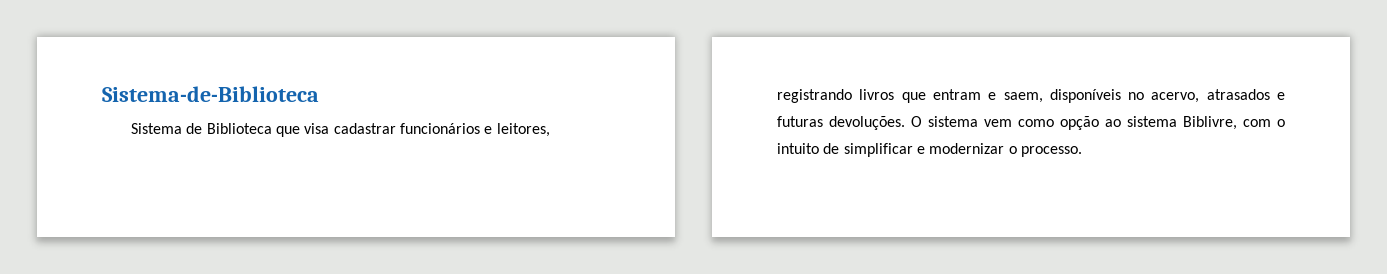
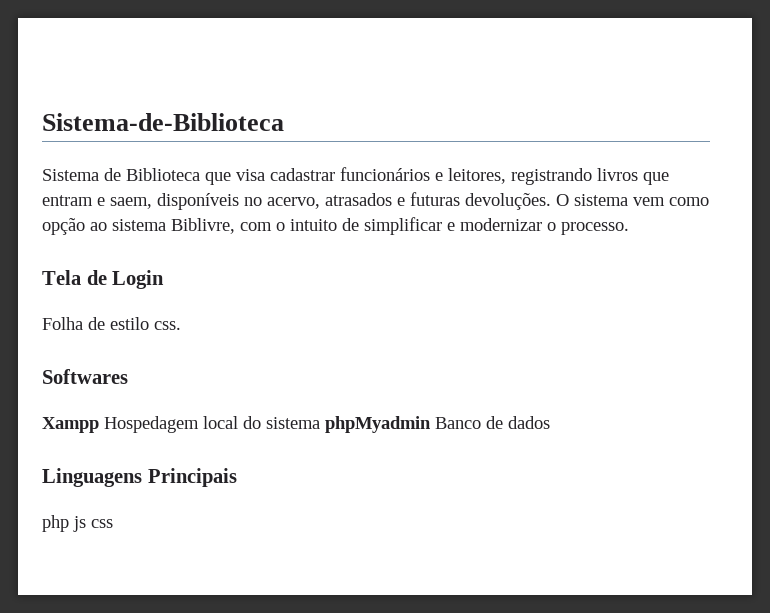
+ Tela de Login
+ Folha de estilo css.
+ Softwares
+ Xampp Hospedagem local do sistema phpMyadmin Banco de dados
+ Linguagens Principais
+ php js css

